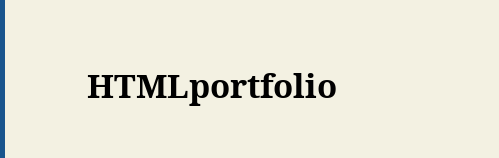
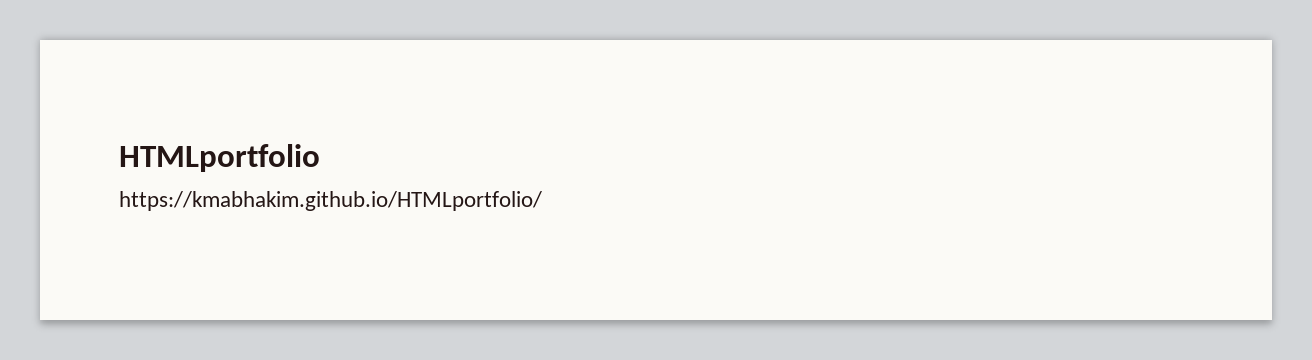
+ https://kmabhakim.github.io/HTMLportfolio/

